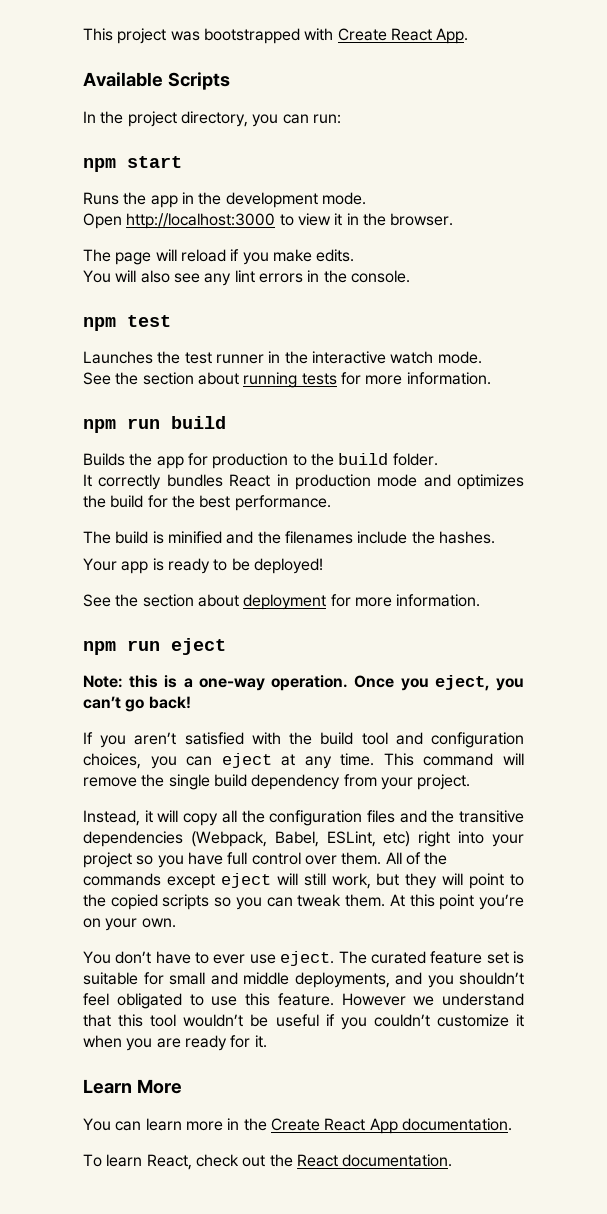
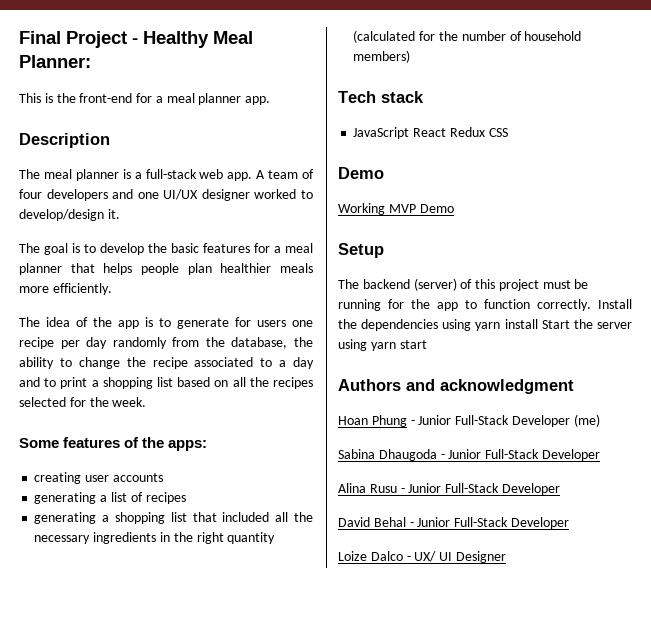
- This project was bootstrapped with Create React App.
- Available Scripts
- In the project directory, you can run:
- npm start
- Runs the app in the development mode.
- Open http://localhost:3000 to view it in the browser.
- The page will reload if you make edits.
- You will also see any lint errors in the console.
- npm test
- Launches the test runner in the interactive watch mode.
- See the section about running tests for more information.
- npm run build
- Builds the app for production to the build folder.
- It correctly bundles React in production mode and optimizes the build for the best performance.
- The build is minified and the filenames include the hashes.
- Your app is ready to be deployed!
- See the section about deployment for more information.
- npm run eject
- Note: this is a one-way operation. Once you eject, you can’t go back!
- If you aren’t satisfied with the build tool and configuration choices, you can eject at any time. This command will remove the single build dependency from your project.
- Instead, it will copy all the configuration files and the transitive dependencies (Webpack, Babel, ESLint, etc) right into your project so you have full control over them. All of the commands except eject will still work, but they will point to the copied scripts so you can tweak them. At this point you’re on your own.
- You don’t have to ever use eject. The curated feature set is suitable for small and middle deployments, and you shouldn’t feel obligated to use this feature. However we understand that this tool wouldn’t be useful if you couldn’t customize it when you are ready for it.
- Learn More
- You can learn more in the Create React App documentation.
- To learn React, check out the React documentation.
+ Final Project - Healthy Meal Planner:
+ This is the front-end for a meal planner app.
+ Description
+ The meal planner is a full-stack web app. A team of four developers and one UI/UX designer worked to develop/design it.
+ The goal is to develop the basic features for a meal planner that helps people plan healthier meals more efficiently.
+ The idea of the app is to generate for users one recipe per day randomly from the database, the ability to change the recipe associated to a day and to print a shopping list based on all the recipes selected for the week.
+ Some features of the apps:
+ creating user accounts
+ generating a list of recipes
+ generating a shopping list that included all the necessary ingredients in the right quantity (calculated for the number of household members)
+ Tech stack
+ JavaScript React Redux CSS
+ Demo
+ Working MVP Demo
+ Setup
+ The backend (server) of this project must be running for the app to function correctly. Install the dependencies using yarn install Start the server using yarn start
+ Authors and acknowledgment
+ Hoan Phung - Junior Full-Stack Developer (me)
+ Sabina Dhaugoda - Junior Full-Stack Developer
+ Alina Rusu - Junior Full-Stack Developer
+ David Behal - Junior Full-Stack Developer
+ Loize Dalco - UX/ UI Designer

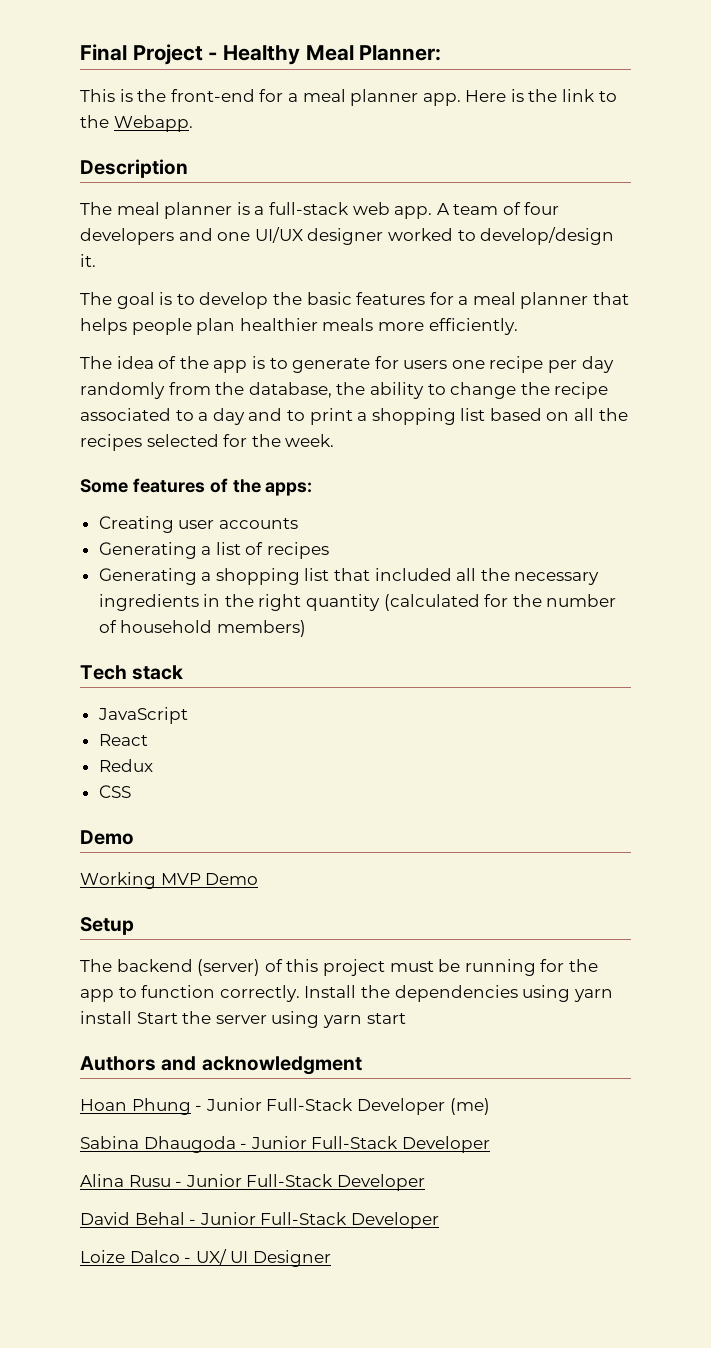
+ Here is the link to the Webapp.
- creating user accounts
+ Creating user accounts
- generating a list of recipes
+ Generating a list of recipes
- generating a shopping list that included all the necessary ingredients in the right quantity (calculated for the number of household members)
+ Generating a shopping list that included all the necessary ingredients in the right quantity (calculated for the number of household members)
- JavaScript React Redux CSS
+ JavaScript
+ React
+ Redux
+ CSS

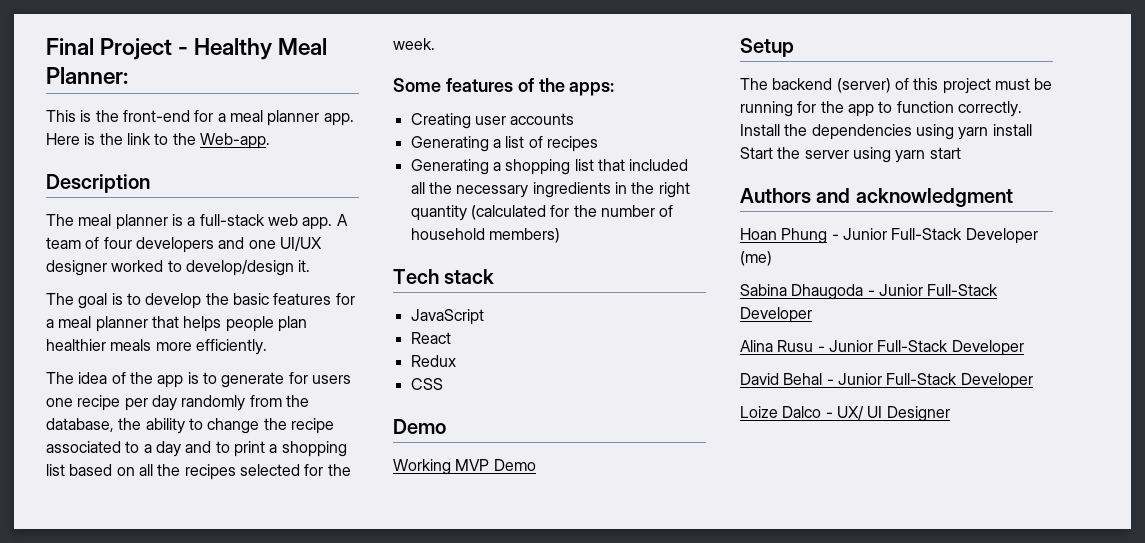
- Here is the link to the Webapp.
+ Here is the link to the Web-app.

